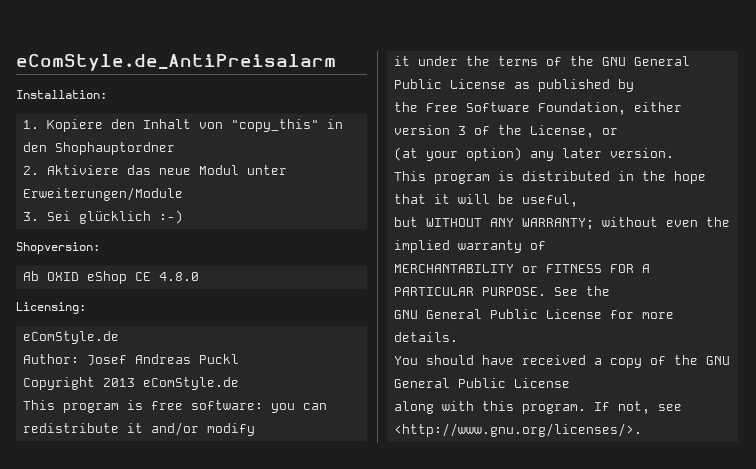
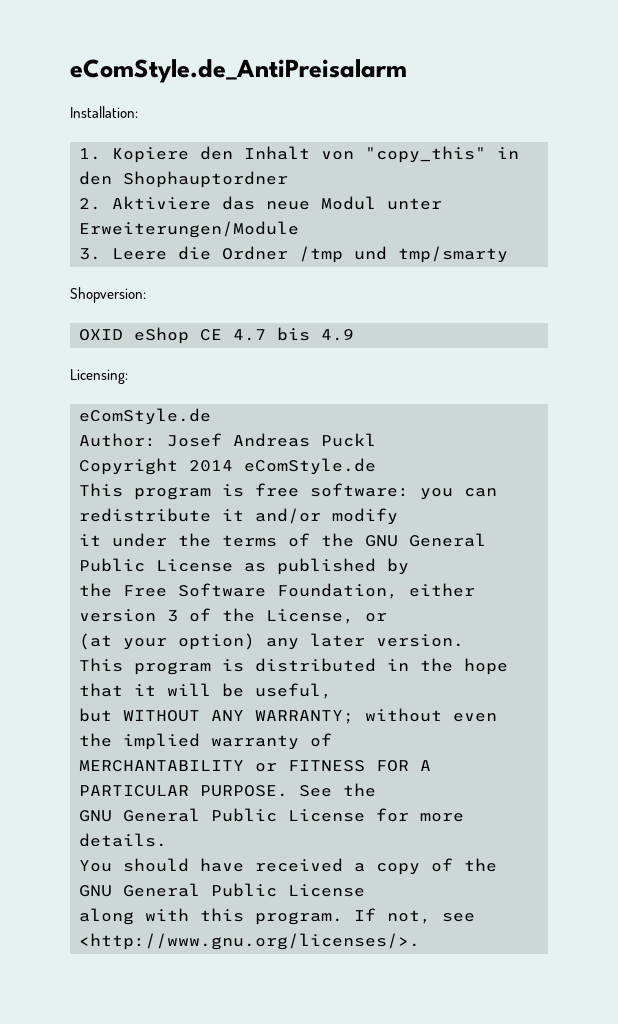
- 3. Sei glücklich :-)
+ 3. Leere die Ordner /tmp und tmp/smarty
- Ab OXID eShop CE 4.8.0
+ OXID eShop CE 4.7 bis 4.9
- Copyright 2013 eComStyle.de
+ Copyright 2014 eComStyle.de

